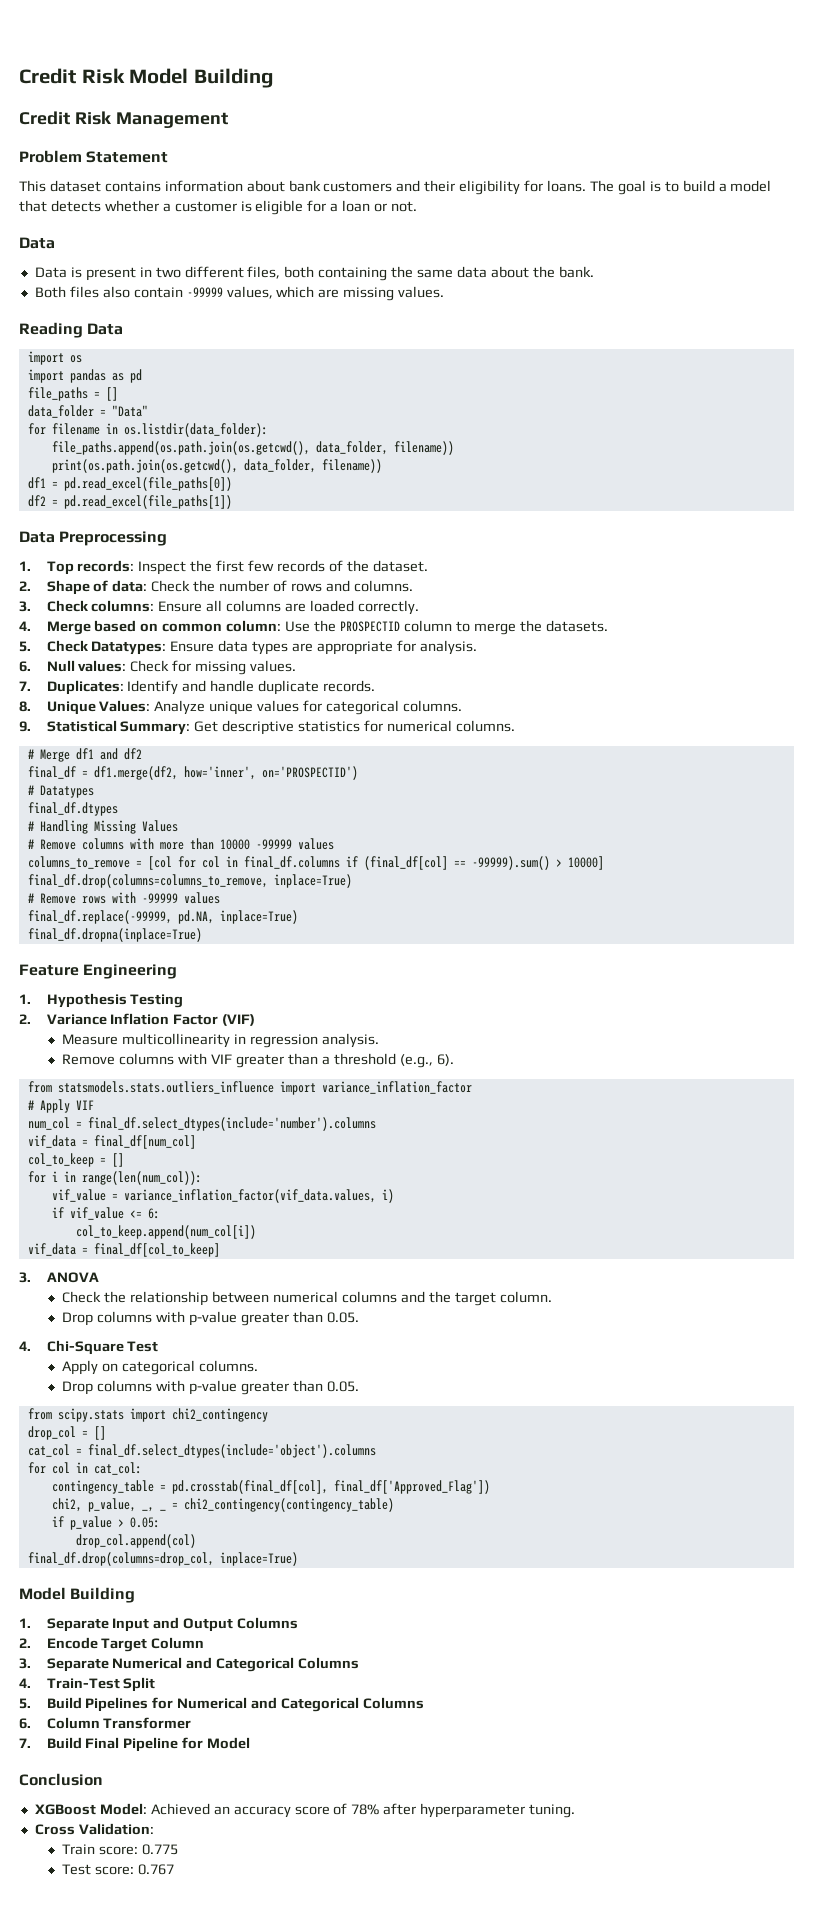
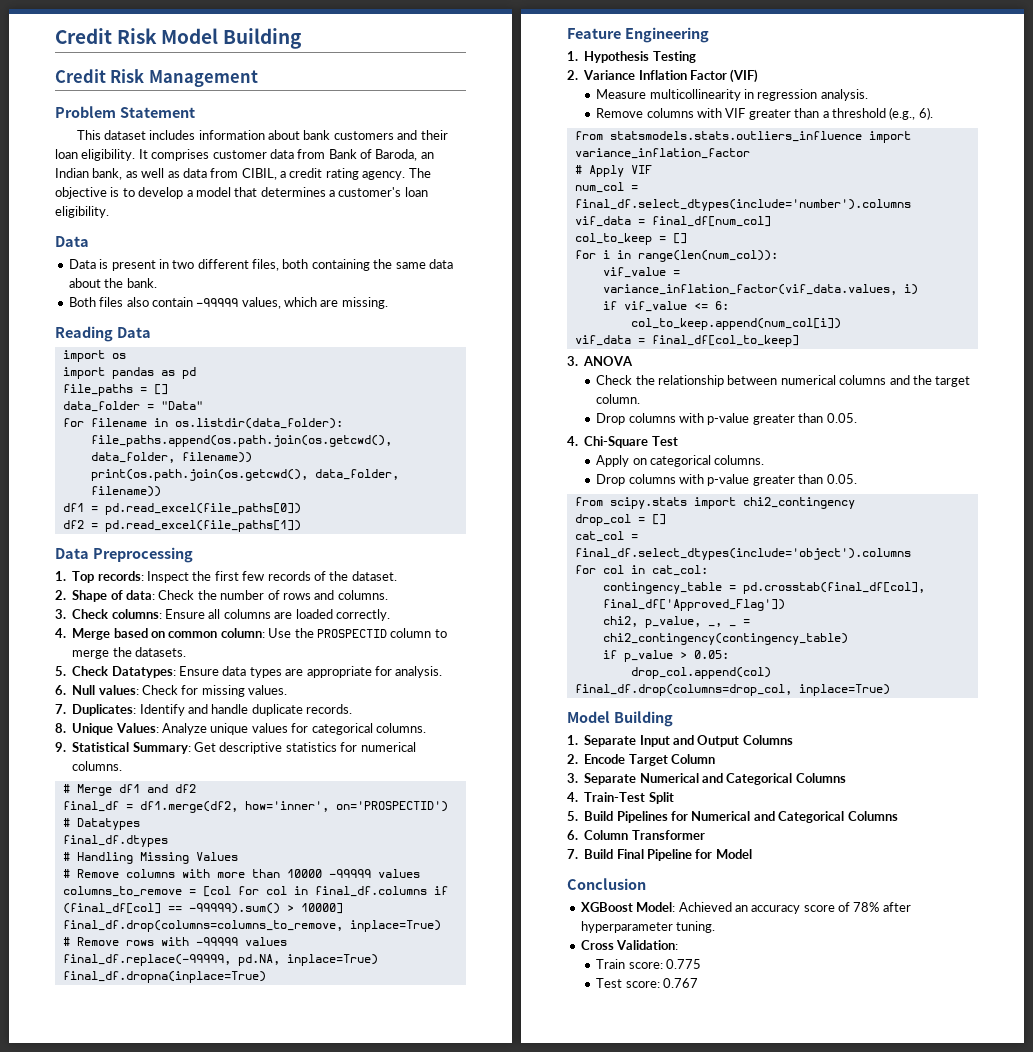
- This dataset contains information about bank customers and their eligibility for loans. The goal is to build a model that detects whether a customer is eligible for a loan or not.
+ This dataset includes information about bank customers and their loan eligibility. It comprises customer data from Bank of Baroda, an Indian bank, as well as data from CIBIL, a credit rating agency. The objective is to develop a model that determines a customer's loan eligibility.
- Both files also contain -99999 values, which are missing values.
+ Both files also contain -99999 values, which are missing.

